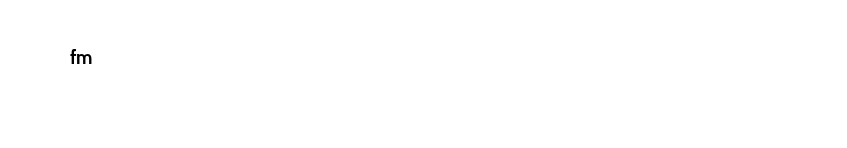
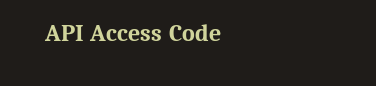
- fm
+ API Access Code

